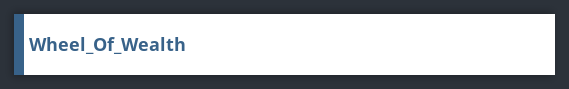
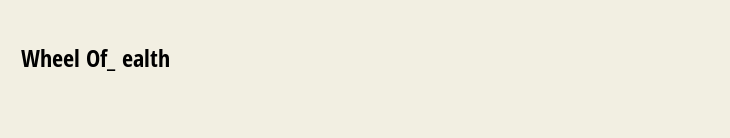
- Wheel_Of_Wealth
+ Wheel Of_ ealth

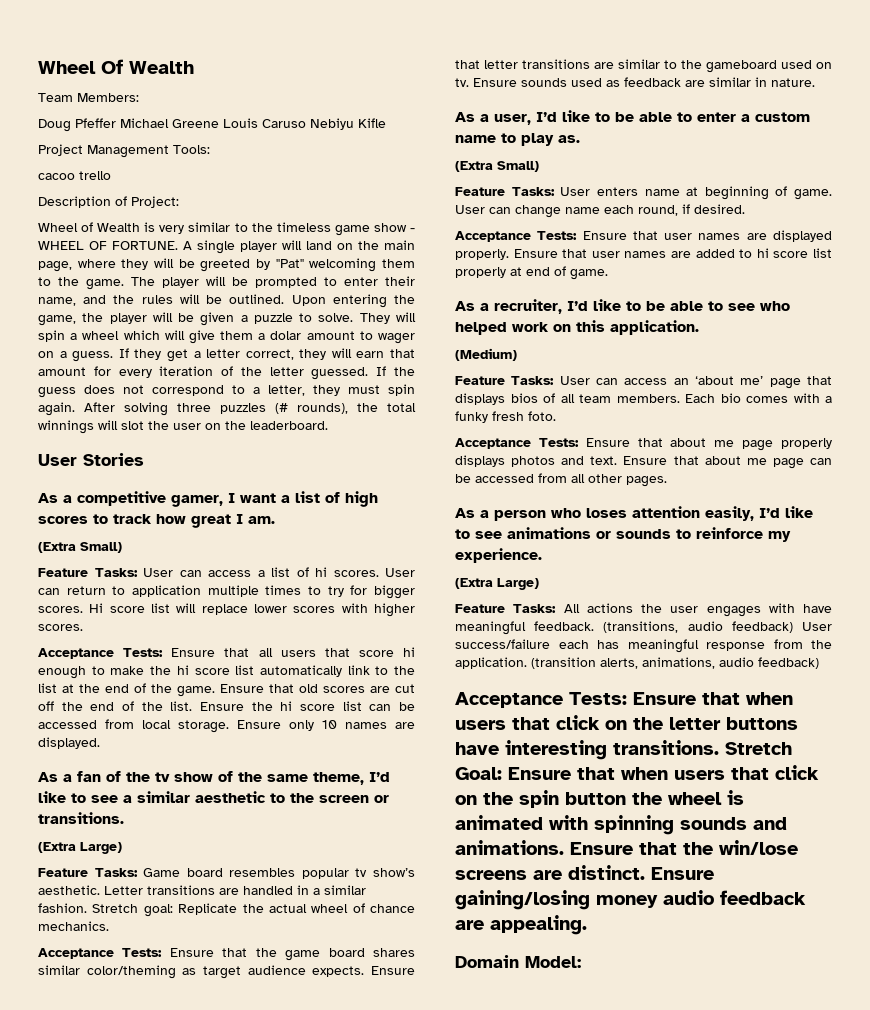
- Wheel Of_ ealth
+ Wheel Of Wealth
+ Team Members:
+ Doug Pfeffer Michael Greene Louis Caruso Nebiyu Kifle
+ Project Management Tools:
+ cacoo trello
+ Description of Project:
+ Wheel of Wealth is very similar to the timeless game show - WHEEL OF FORTUNE. A single player will land on the main page, where they will be greeted by "Pat" welcoming them to the game. The player will be prompted to enter their name, and the rules will be outlined. Upon entering the game, the player will be given a puzzle to solve. They will spin a wheel which will give them a dolar amount to wager on a guess. If they get a letter correct, they will earn that amount for every iteration of the letter guessed. If the guess does not correspond to a letter, they must spin again. After solving three puzzles (# rounds), the total winnings will slot the user on the leaderboard.
+ User Stories
+ As a competitive gamer, I want a list of high scores to track how great I am.
+ (Extra Small)
+ Feature Tasks: User can access a list of hi scores. User can return to application multiple times to try for bigger scores. Hi score list will replace lower scores with higher scores.
+ Acceptance Tests: Ensure that all users that score hi enough to make the hi score list automatically link to the list at the end of the game. Ensure that old scores are cut off the end of the list. Ensure the hi score list can be accessed from local storage. Ensure only 10 names are displayed.
+ As a fan of the tv show of the same theme, I’d like to see a similar aesthetic to the screen or transitions.
+ (Extra Large)
+ Feature Tasks: Game board resembles popular tv show’s aesthetic. Letter transitions are handled in a similar fashion. Stretch goal: Replicate the actual wheel of chance mechanics.
+ Acceptance Tests: Ensure that the game board shares similar color/theming as target audience expects. Ensure that letter transitions are similar to the gameboard used on tv. Ensure sounds used as feedback are similar in nature.
+ As a user, I’d like to be able to enter a custom name to play as.
+ (Extra Small)
+ Feature Tasks: User enters name at beginning of game. User can change name each round, if desired.
+ Acceptance Tests: Ensure that user names are displayed properly. Ensure that user names are added to hi score list properly at end of game.
+ As a recruiter, I’d like to be able to see who helped work on this application.
+ (Medium)
+ Feature Tasks: User can access an ‘about me’ page that displays bios of all team members. Each bio comes with a funky fresh foto.
+ Acceptance Tests: Ensure that about me page properly displays photos and text. Ensure that about me page can be accessed from all other pages.
+ As a person who loses attention easily, I’d like to see animations or sounds to reinforce my experience.
+ (Extra Large)
+ Feature Tasks: All actions the user engages with have meaningful feedback. (transitions, audio feedback) User success/failure each has meaningful response from the application. (transition alerts, animations, audio feedback)
+ Acceptance Tests: Ensure that when users that click on the letter buttons have interesting transitions. Stretch Goal: Ensure that when users that click on the spin button the wheel is animated with spinning sounds and animations. Ensure that the win/lose screens are distinct. Ensure gaining/losing money audio feedback are appealing.
+ Domain Model:

